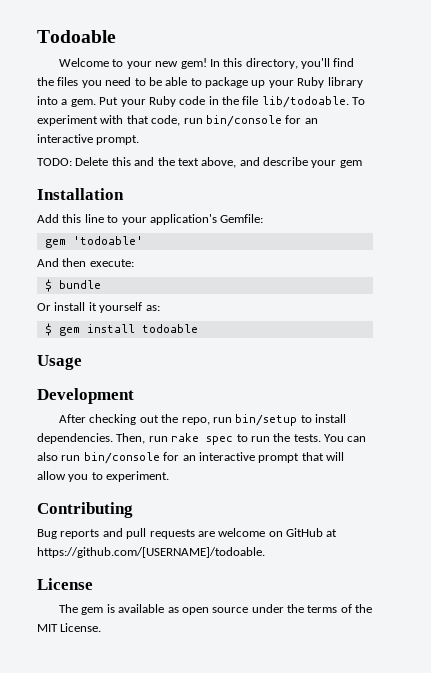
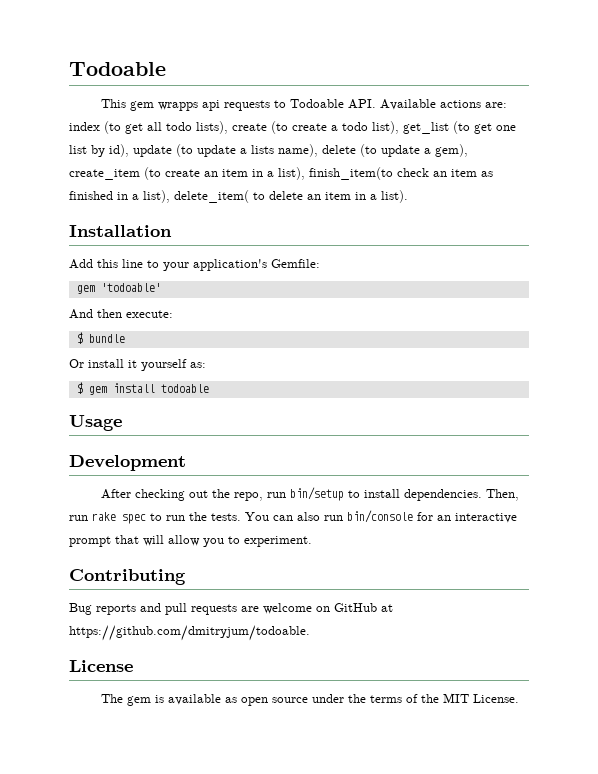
- Welcome to your new gem! In this directory, you'll find the files you need to be able to package up your Ruby library into a gem. Put your Ruby code in the file lib/todoable. To experiment with that code, run bin/console for an interactive prompt.
- TODO: Delete this and the text above, and describe your gem
+ This gem wrapps api requests to Todoable API. Available actions are: index (to get all todo lists), create (to create a todo list), get_list (to get one list by id), update (to update a lists name), delete (to update a gem), create_item (to create an item in a list), finish_item(to check an item as finished in a list), delete_item( to delete an item in a list).
- Bug reports and pull requests are welcome on GitHub at https://github.com/[USERNAME]/todoable.
+ Bug reports and pull requests are welcome on GitHub at https://github.com/dmitryjum/todoable.

